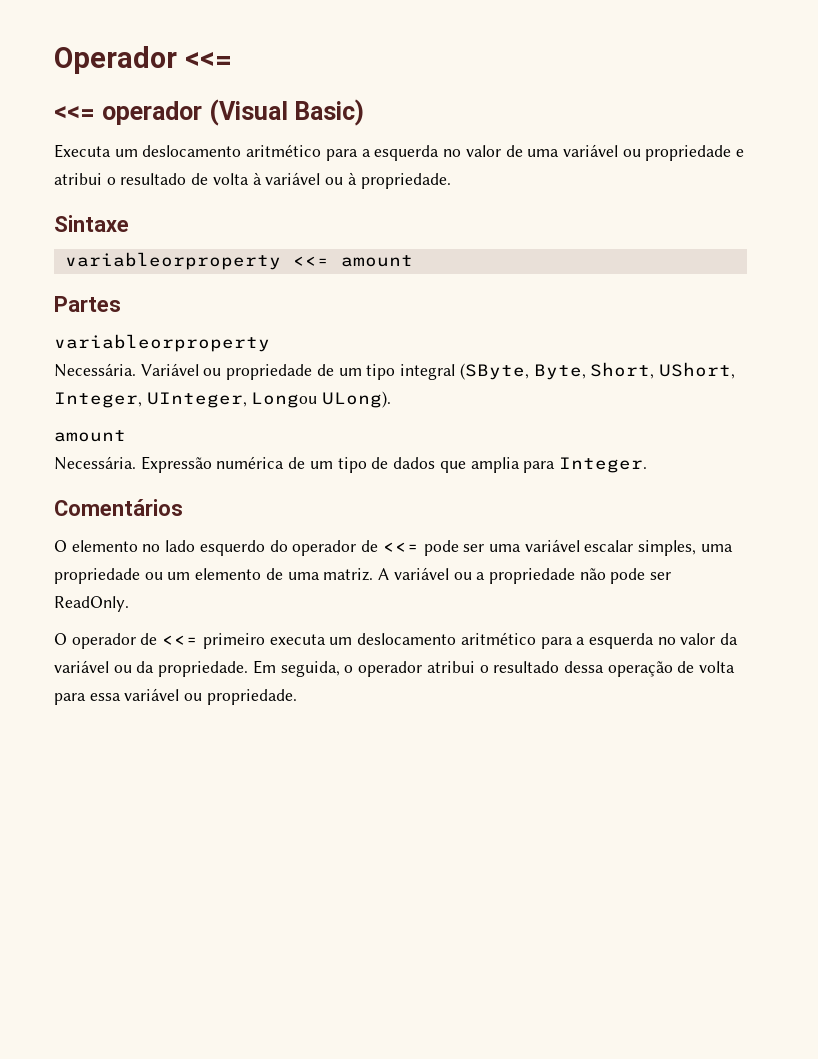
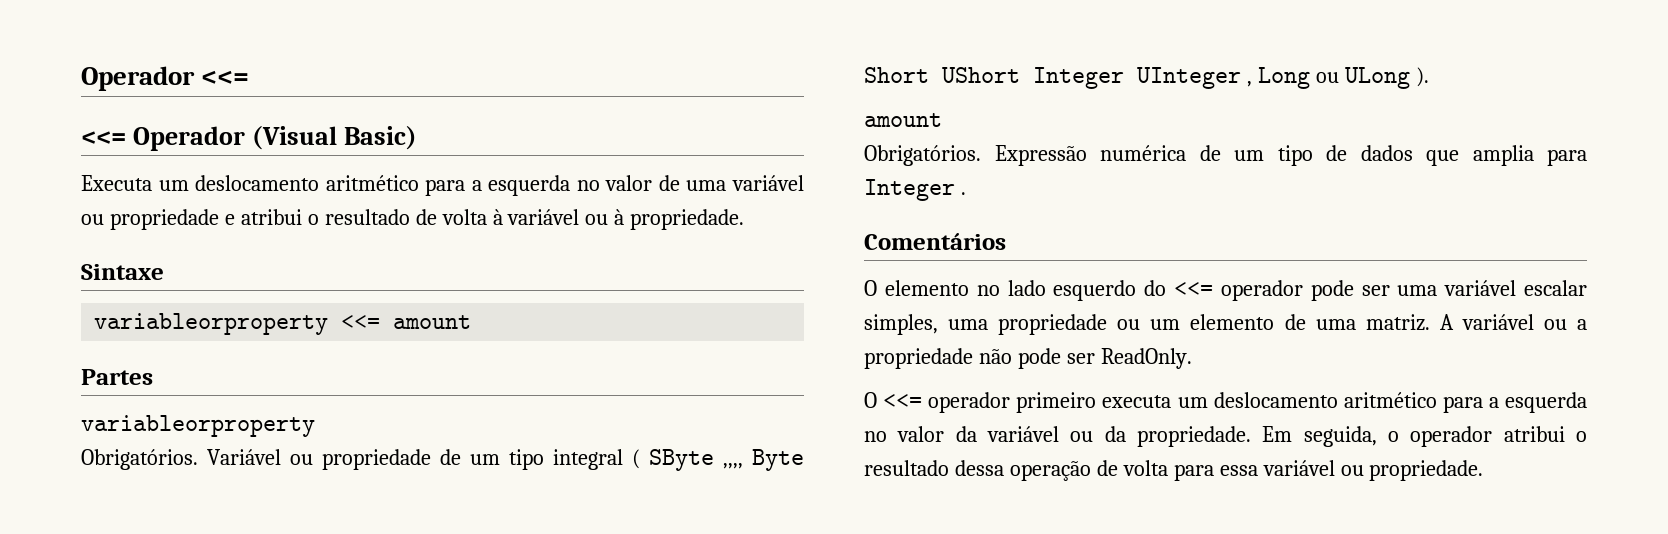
- <<= operador (Visual Basic)
+ <<= Operador (Visual Basic)
  Partes
  variableorproperty
- Necessária.
+ Obrigatórios.
- Variável ou propriedade de um tipo integral (SByte, Byte, Short, UShort, Integer, UInteger, Longou ULong).
+ Variável ou propriedade de um tipo integral ( SByte ,,,, Byte Short UShort Integer UInteger , Long ou ULong ).
  amount
- Necessária.
+ Obrigatórios.
- Expressão numérica de um tipo de dados que amplia para Integer.
+ Expressão numérica de um tipo de dados que amplia para Integer .
- O elemento no lado esquerdo do operador de <<= pode ser uma variável escalar simples, uma propriedade ou um elemento de uma matriz.
+ O elemento no lado esquerdo do <<= operador pode ser uma variável escalar simples, uma propriedade ou um elemento de uma matriz.
- O operador de <<= primeiro executa um deslocamento aritmético para a esquerda no valor da variável ou da propriedade.
+ O <<= operador primeiro executa um deslocamento aritmético para a esquerda no valor da variável ou da propriedade.

